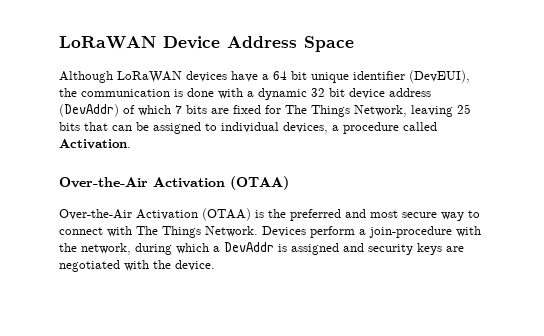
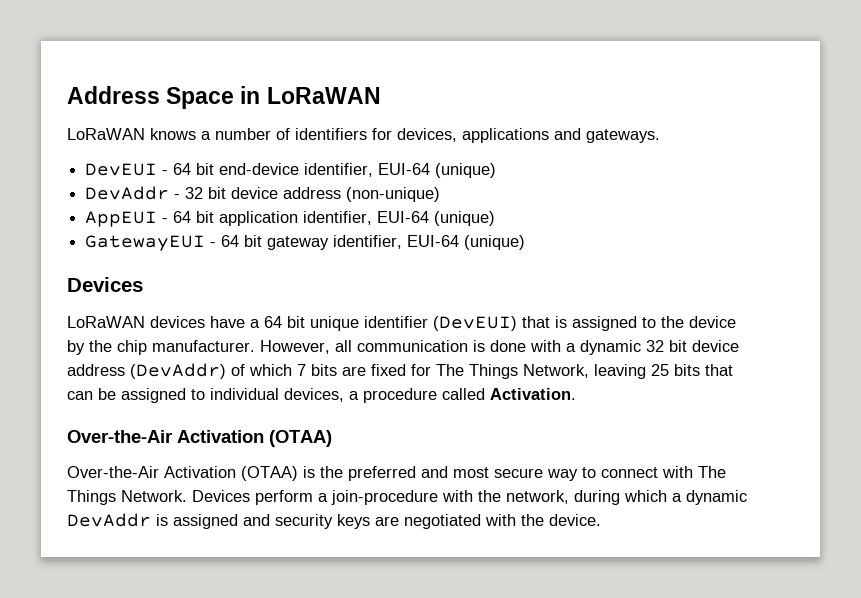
- LoRaWAN Device Address Space
- Although LoRaWAN devices have a 64 bit unique identifier (DevEUI), the communication is done with a dynamic 32 bit device address (DevAddr) of which 7 bits are fixed for The Things Network, leaving 25 bits that can be assigned to individual devices, a procedure called Activation.
+ Address Space in LoRaWAN
+ LoRaWAN knows a number of identifiers for devices, applications and gateways.
+ DevEUI - 64 bit end-device identifier, EUI-64 (unique)
+ DevAddr - 32 bit device address (non-unique)
+ AppEUI - 64 bit application identifier, EUI-64 (unique)
+ GatewayEUI - 64 bit gateway identifier, EUI-64 (unique)
+ Devices
+ LoRaWAN devices have a 64 bit unique identifier (DevEUI) that is assigned to the device by the chip manufacturer. However, all communication is done with a dynamic 32 bit device address (DevAddr) of which 7 bits are fixed for The Things Network, leaving 25 bits that can be assigned to individual devices, a procedure called Activation.
- Devices perform a join-procedure with the network, during which a DevAddr is assigned and security keys are negotiated with the device.
+ Devices perform a join-procedure with the network, during which a dynamic DevAddr is assigned and security keys are negotiated with the device.

